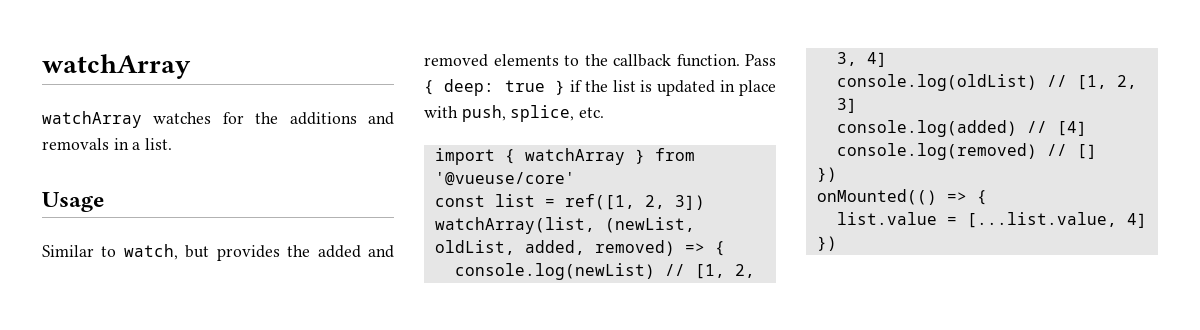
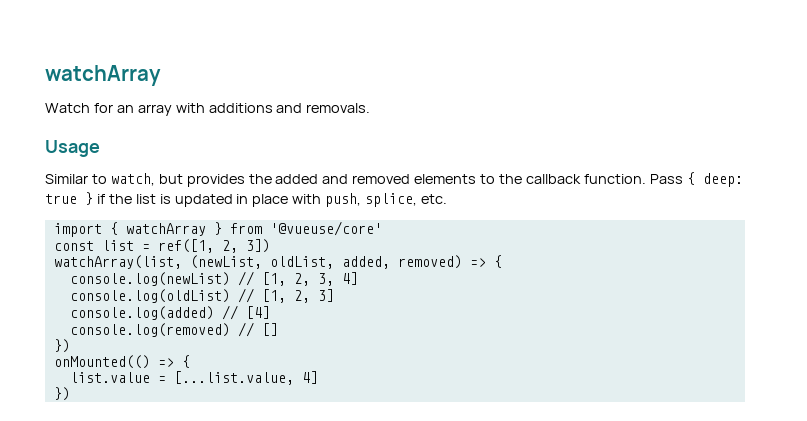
- watchArray watches for the additions and removals in a list.
+ Watch for an array with additions and removals.

